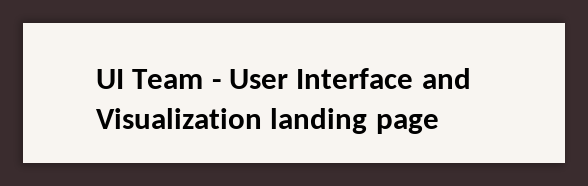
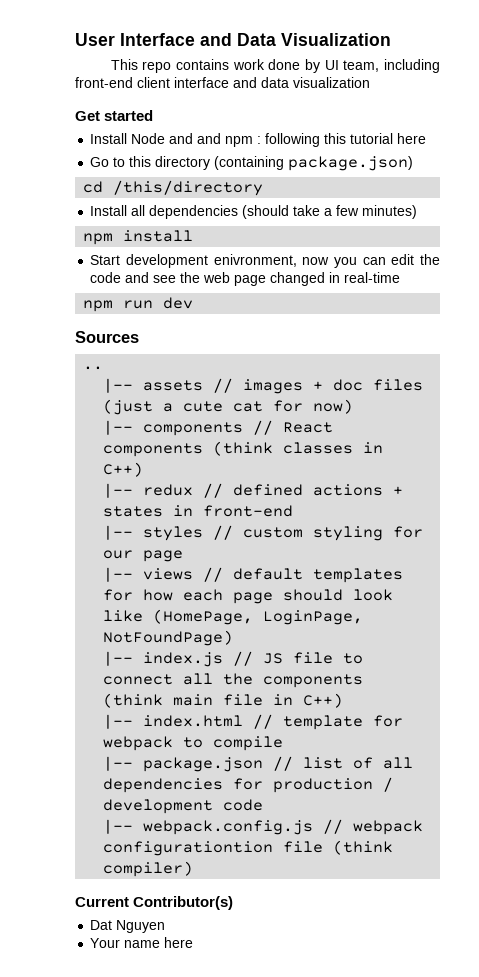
- UI Team - User Interface and Visualization landing page
+ User Interface and Data Visualization
+ This repo contains work done by UI team, including front-end client interface and data visualization
+ Get started
+ Install Node and and npm : following this tutorial here
+ Go to this directory (containing package.json)
+ cd /this/directory
+ Install all dependencies (should take a few minutes)
+ npm install
+ Start development enivronment, now you can edit the code and see the web page changed in real-time
+ npm run dev
+ Sources
+ ..
+ |-- assets // images + doc files (just a cute cat for now)
+ |-- components // React components (think classes in C++)
+ |-- redux // defined actions + states in front-end
+ |-- styles // custom styling for our page
+ |-- views // default templates for how each page should look like (HomePage, LoginPage, NotFoundPage)
+ |-- index.js // JS file to connect all the components (think main file in C++)
+ |-- index.html // template for webpack to compile
+ |-- package.json // list of all dependencies for production / development code
+ |-- webpack.config.js // webpack configurationtion file (think compiler)
+ Current Contributor(s)
+ Dat Nguyen
+ Your name here

